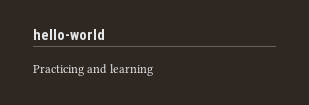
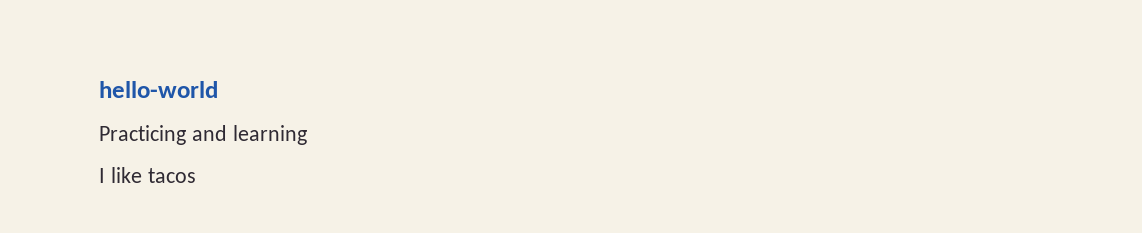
+ I like tacos

